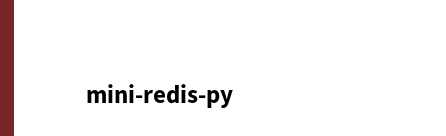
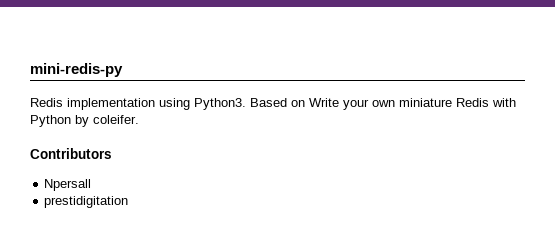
+ Redis implementation using Python3. Based on Write your own miniature Redis with Python by coleifer.
+ Contributors
+ Npersall
+ prestidigitation

